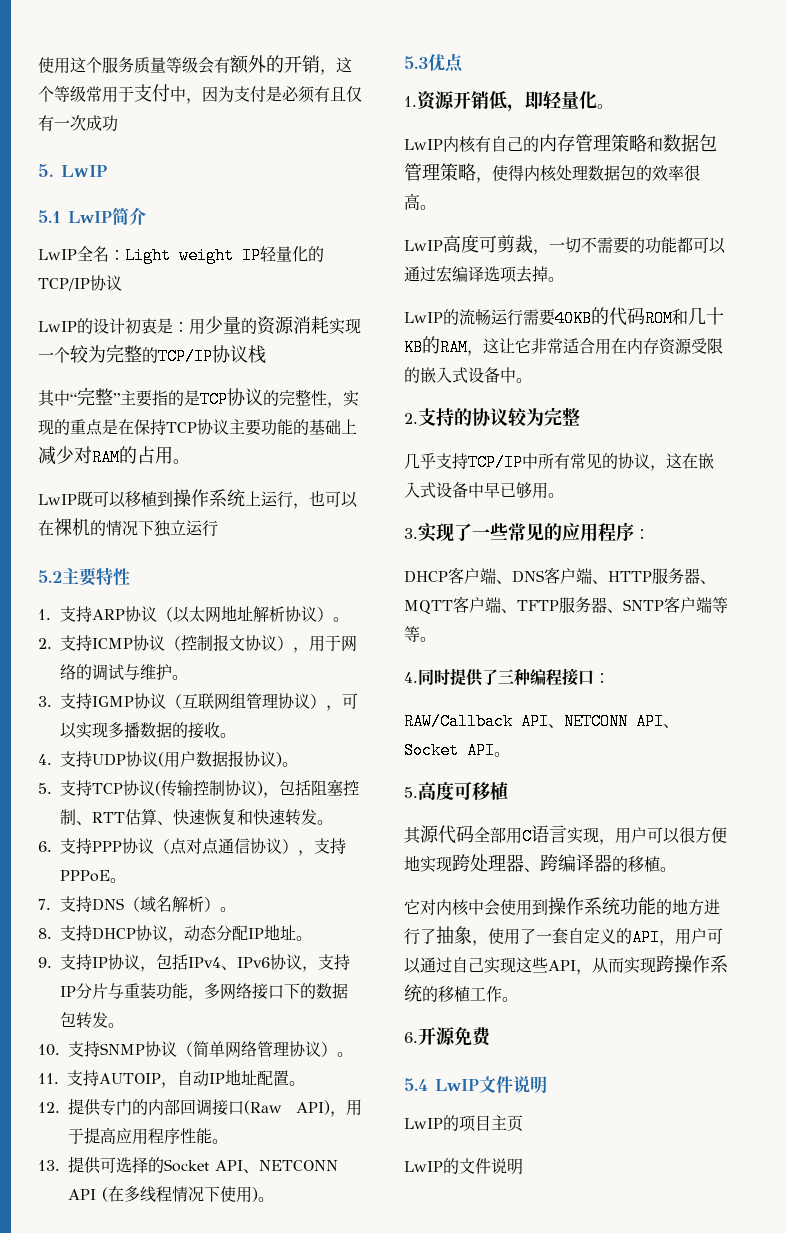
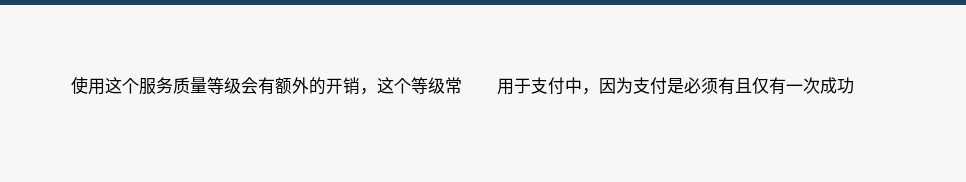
- 5. LwIP
- 5.1 LwIP简介
- LwIP全名：Light weight IP轻量化的TCP/IP协议
- LwIP的设计初衷是：用少量的资源消耗实现一个较为完整的TCP/IP协议栈
- 其中“完整”主要指的是TCP协议的完整性，实现的重点是在保持TCP协议主要功能的基础上减少对RAM的占用。
- LwIP既可以移植到操作系统上运行，也可以在裸机的情况下独立运行
- 5.2主要特性
- 1.支持ARP协议（以太网地址解析协议）。
- 2.支持ICMP协议（控制报文协议），用于网络的调试与维护。
- 3.支持IGMP协议（互联网组管理协议），可以实现多播数据的接收。
- 4.支持UDP协议(用户数据报协议)。
- 5.支持TCP协议(传输控制协议)，包括阻塞控制、RTT估算、快速恢复和快速转发。
- 6.支持PPP协议（点对点通信协议），支持PPPoE。
- 7.支持DNS（域名解析）。
- 8.支持DHCP协议，动态分配IP地址。
- 9.支持IP协议，包括IPv4、IPv6协议，支持IP分片与重装功能，多网络接口下的数据包转发。
- 10.支持SNMP协议（简单网络管理协议）。
- 11.支持AUTOIP，自动IP地址配置。
- 12.提供专门的内部回调接口(Raw API)，用于提高应用程序性能。
- 13.提供可选择的Socket API、NETCONN API (在多线程情况下使用)。
- 5.3优点
- 1.资源开销低，即轻量化。
- LwIP内核有自己的内存管理策略和数据包管理策略，使得内核处理数据包的效率很高。
- LwIP高度可剪裁，一切不需要的功能都可以通过宏编译选项去掉。
- LwIP的流畅运行需要40KB的代码ROM和几十KB的RAM，这让它非常适合用在内存资源受限的嵌入式设备中。
- 2.支持的协议较为完整
- 几乎支持TCP/IP中所有常见的协议，这在嵌入式设备中早已够用。
- 3.实现了一些常见的应用程序：
- DHCP客户端、DNS客户端、HTTP服务器、MQTT客户端、TFTP服务器、SNTP客户端等等。
- 4.同时提供了三种编程接口：
- RAW/Callback API、NETCONN API、Socket API。
- 5.高度可移植
- 其源代码全部用C语言实现，用户可以很方便地实现跨处理器、跨编译器的移植。
- 它对内核中会使用到操作系统功能的地方进行了抽象，使用了一套自定义的API，用户可以通过自己实现这些API，从而实现跨操作系统的移植工作。
- 6.开源免费
- 5.4 LwIP文件说明
- LwIP的项目主页
- LwIP的文件说明

